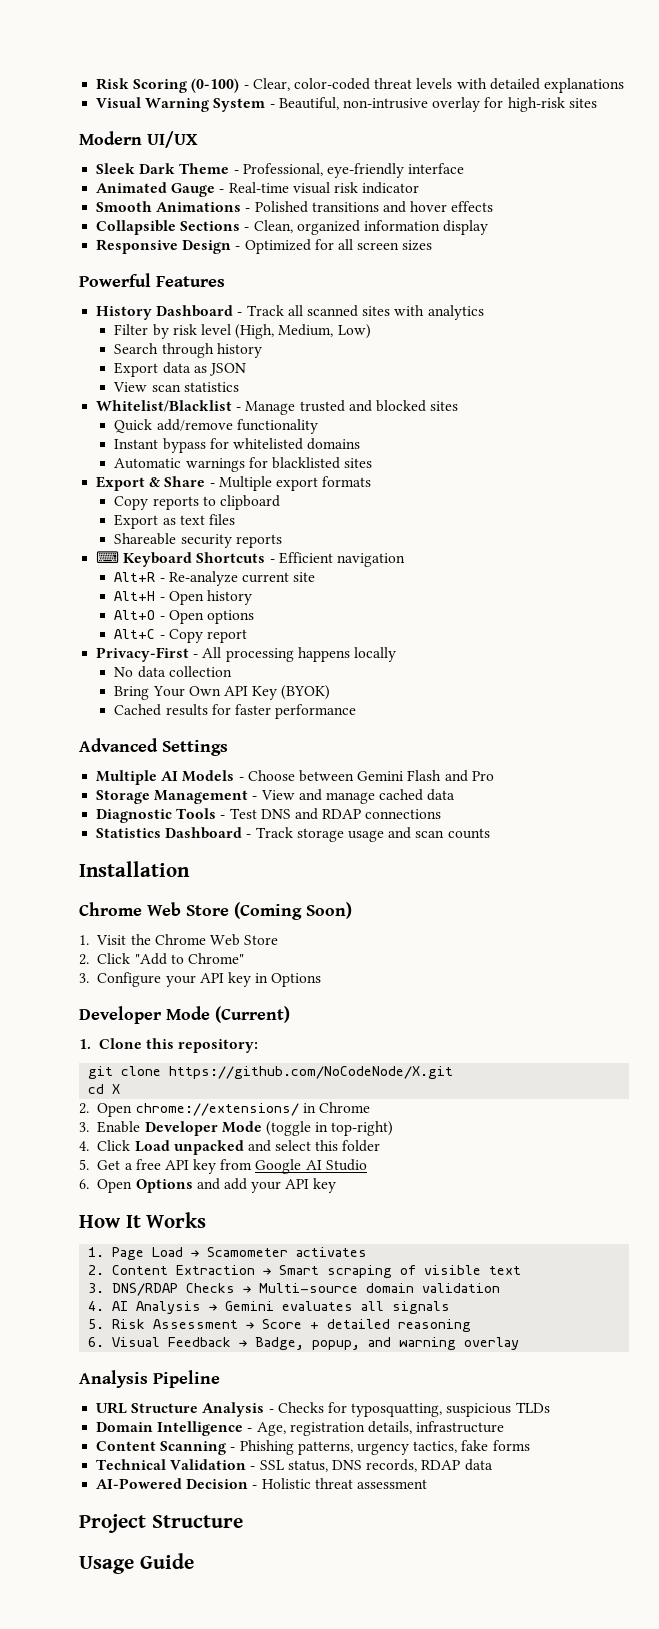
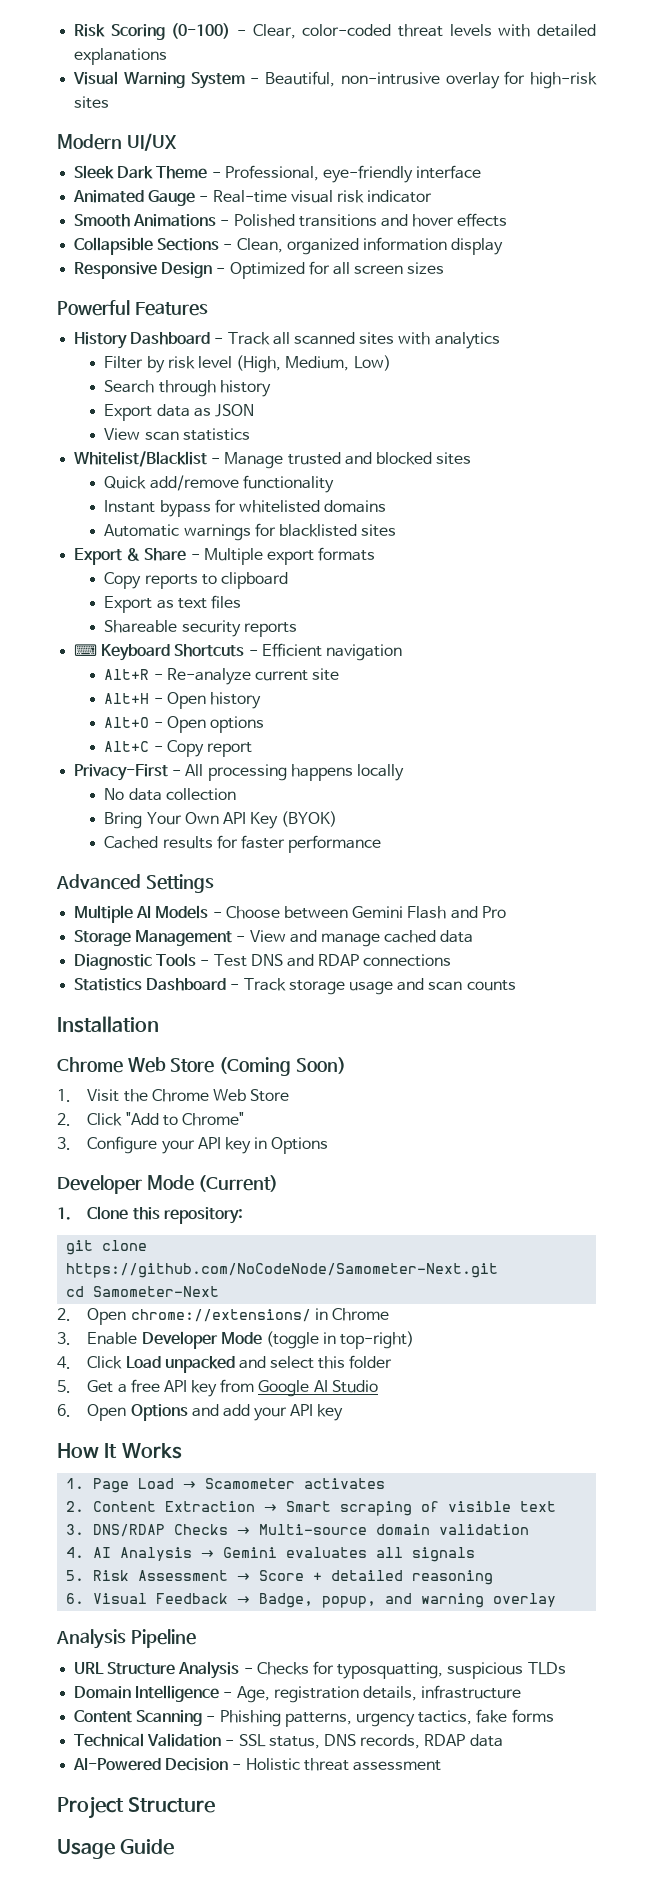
- git clone https://github.com/NoCodeNode/X.git
+ git clone https://github.com/NoCodeNode/Samometer-Next.git
- cd X
+ cd Samometer-Next

